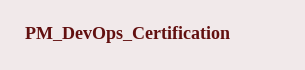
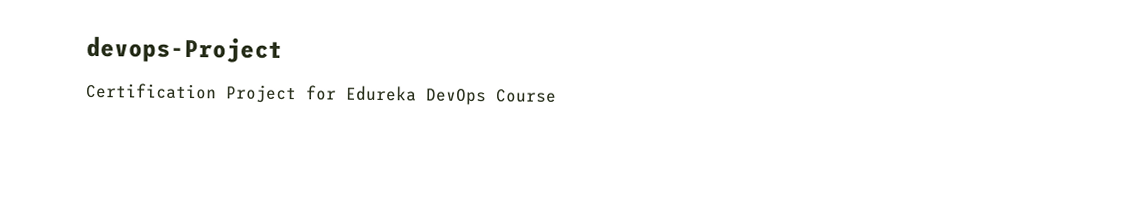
- PM_DevOps_Certification
+ devops-Project
+ Certification Project for Edureka DevOps Course

